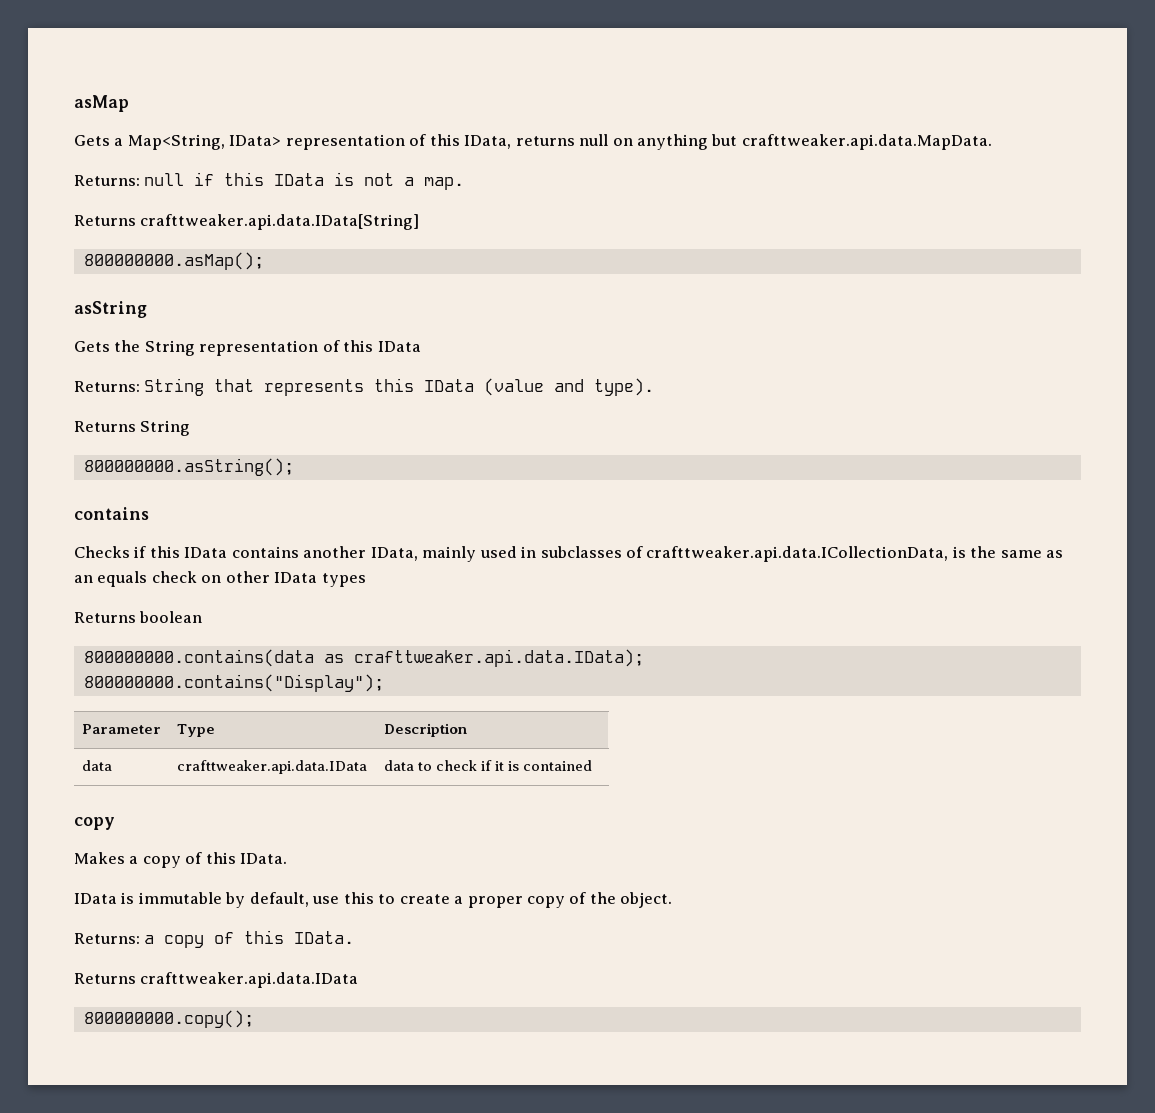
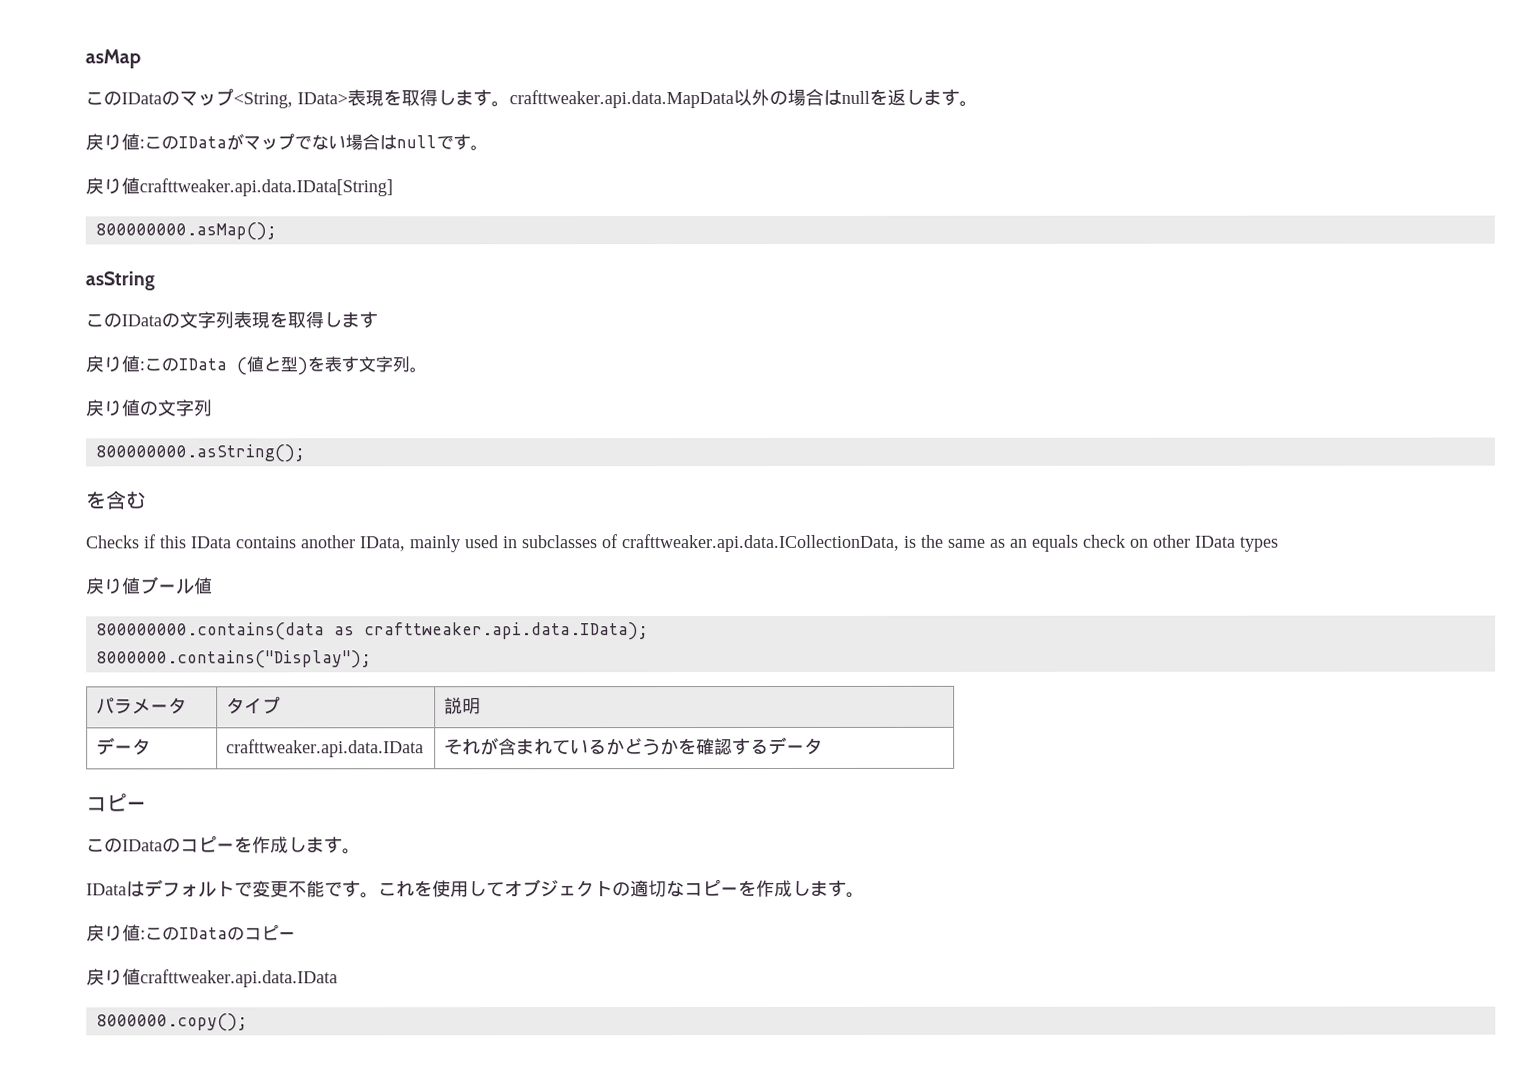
- Gets a Map<String, IData> representation of this IData, returns null on anything but crafttweaker.api.data.MapData.
- Returns: null if this IData is not a map.
- Returns crafttweaker.api.data.IData[String]
+ このIDataのマップ<String, IData>表現を取得します。crafttweaker.api.data.MapData以外の場合はnullを返します。
+ 戻り値:このIDataがマップでない場合はnullです。
+ 戻り値crafttweaker.api.data.IData[String]
  800000000.asMap();
  asString
- Gets the String representation of this IData
- Returns: String that represents this IData (value and type).
- Returns String
+ このIDataの文字列表現を取得します
+ 戻り値:このIData (値と型)を表す文字列。
+ 戻り値の文字列
  800000000.asString();
- contains
+ を含む
- Returns boolean
+ 戻り値ブール値
- 800000000.contains("Display");
- Parameter | Type | Description
- data | crafttweaker.api.data.IData | data to check if it is contained
- copy
- Makes a copy of this IData.
- IData is immutable by default, use this to create a proper copy of the object.
- Returns: a copy of this IData.
- Returns crafttweaker.api.data.IData
+ 8000000.contains("Display");
+ パラメータ | タイプ | 説明
+ データ | crafttweaker.api.data.IData | それが含まれているかどうかを確認するデータ
+ コピー
+ このIDataのコピーを作成します。
+ IDataはデフォルトで変更不能です。これを使用してオブジェクトの適切なコピーを作成します。
+ 戻り値:このIDataのコピー
+ 戻り値crafttweaker.api.data.IData
- 800000000.copy();
+ 8000000.copy();

